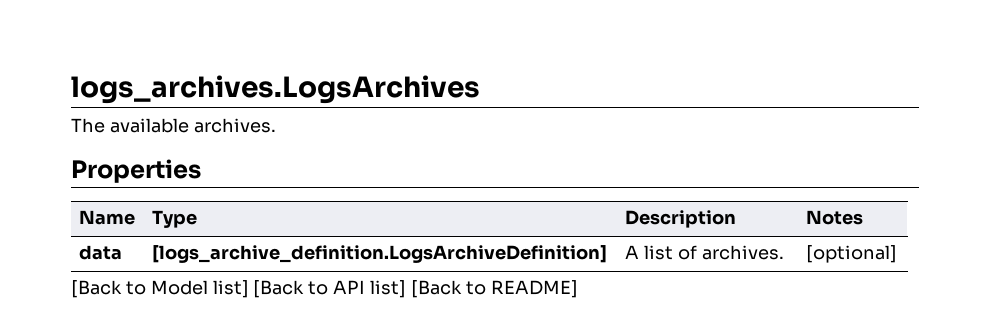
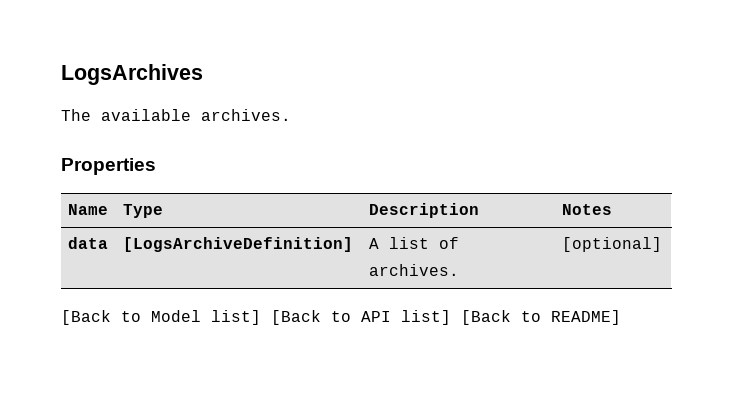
- logs_archives.LogsArchives
+ LogsArchives
- data | [logs_archive_definition.LogsArchiveDefinition] | A list of archives. | [optional]
+ data | [LogsArchiveDefinition] | A list of archives. | [optional]

